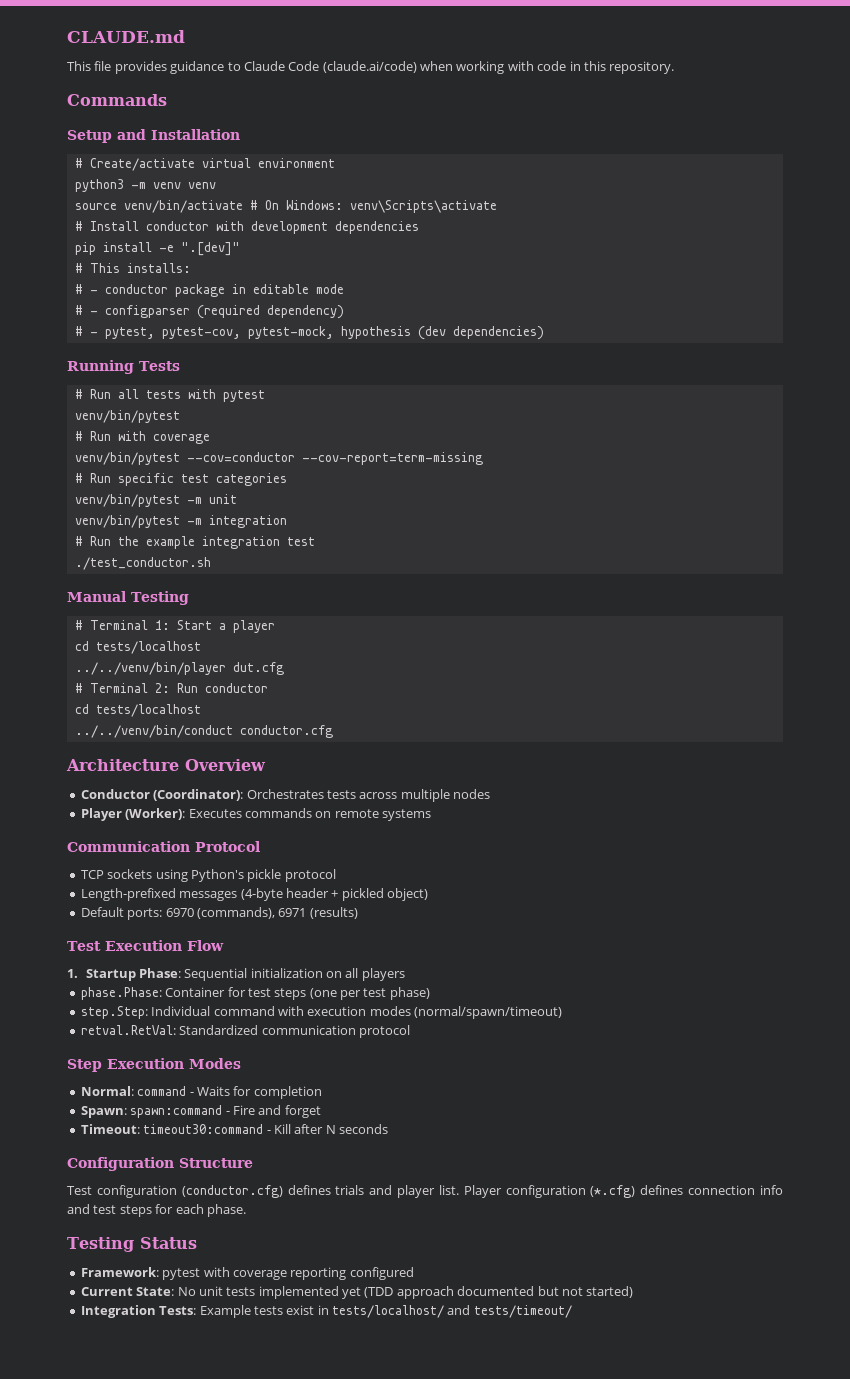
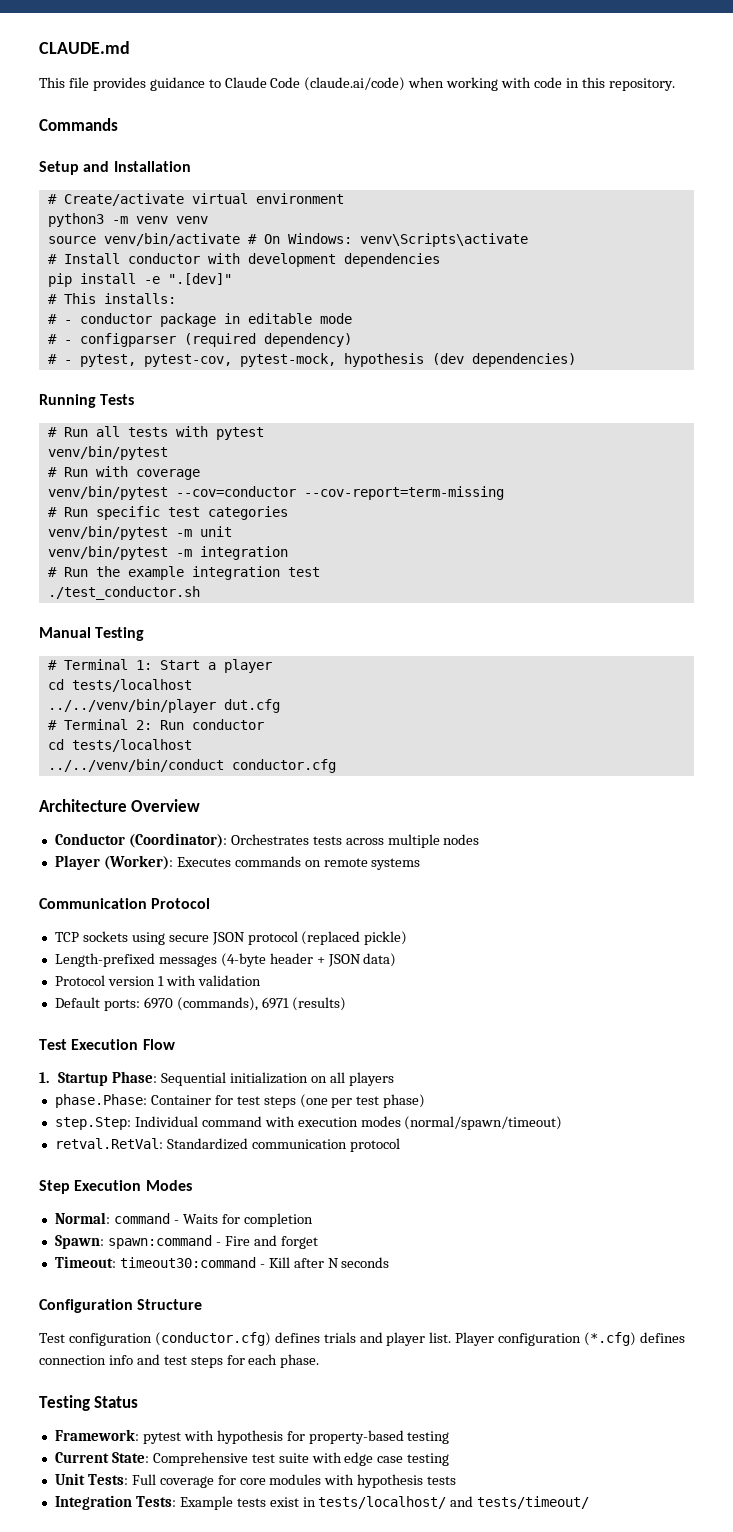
- TCP sockets using Python's pickle protocol
+ TCP sockets using secure JSON protocol (replaced pickle)
- Length-prefixed messages (4-byte header + pickled object)
+ Length-prefixed messages (4-byte header + JSON data)
+ Protocol version 1 with validation
- Framework: pytest with coverage reporting configured
- Current State: No unit tests implemented yet (TDD approach documented but not started)
+ Framework: pytest with hypothesis for property-based testing
+ Current State: Comprehensive test suite with edge case testing
+ Unit Tests: Full coverage for core modules with hypothesis tests

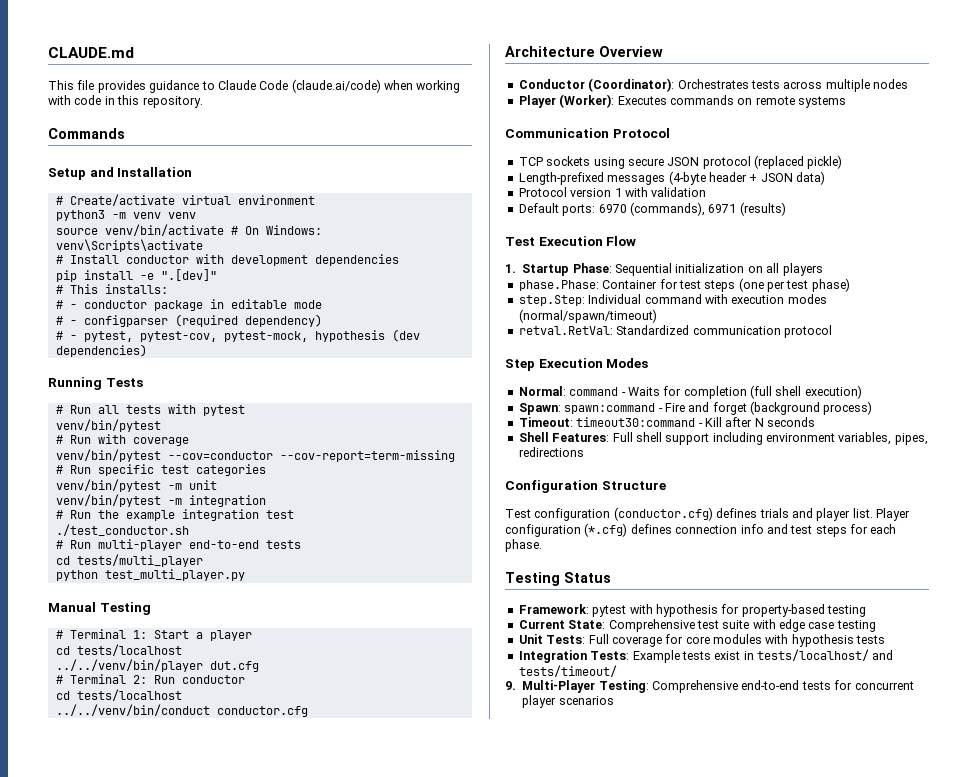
+ # Run multi-player end-to-end tests
+ cd tests/multi_player
+ python test_multi_player.py
- Normal: command - Waits for completion
+ Normal: command - Waits for completion (full shell execution)
- Spawn: spawn:command - Fire and forget
+ Spawn: spawn:command - Fire and forget (background process)
+ Shell Features: Full shell support including environment variables, pipes, redirections
+ 9. Multi-Player Testing: Comprehensive end-to-end tests for concurrent player scenarios

